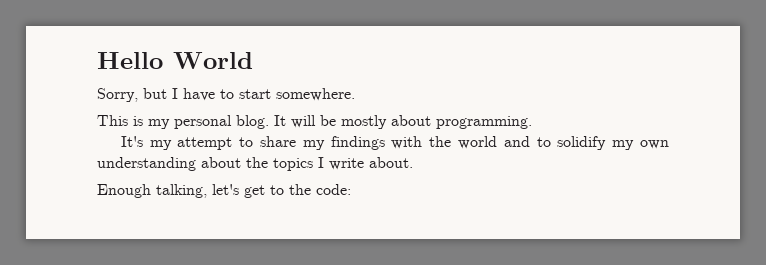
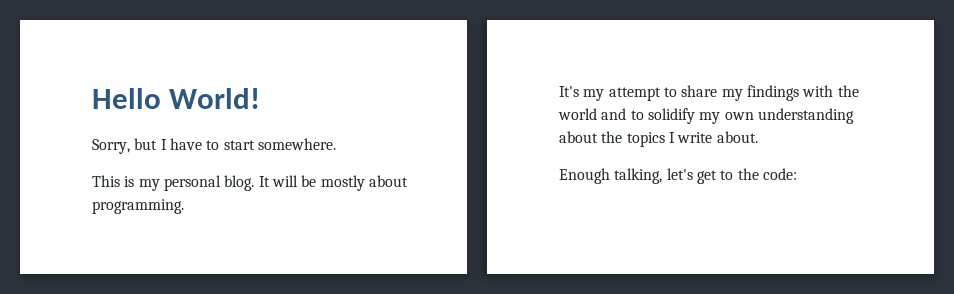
- Hello World
+ Hello World!

